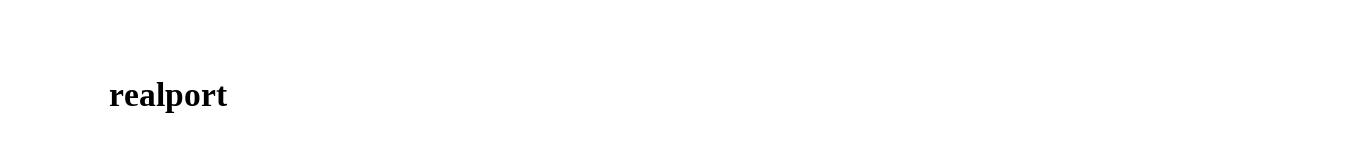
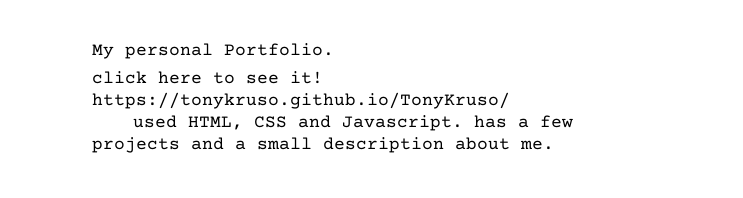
- realport
+ My personal Portfolio.
+ click here to see it! https://tonykruso.github.io/TonyKruso/
+ used HTML, CSS and Javascript. has a few projects and a small description about me.

